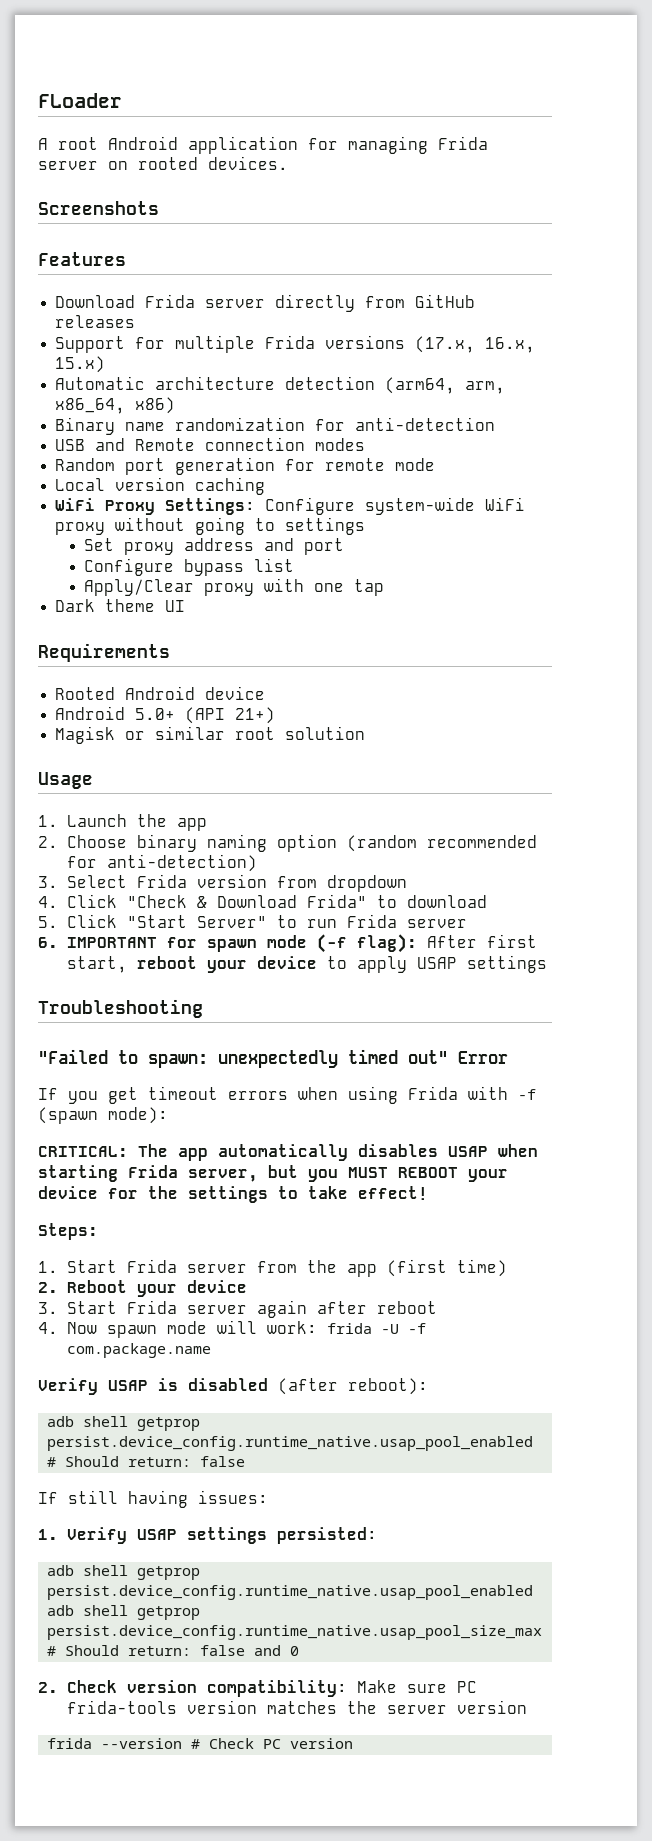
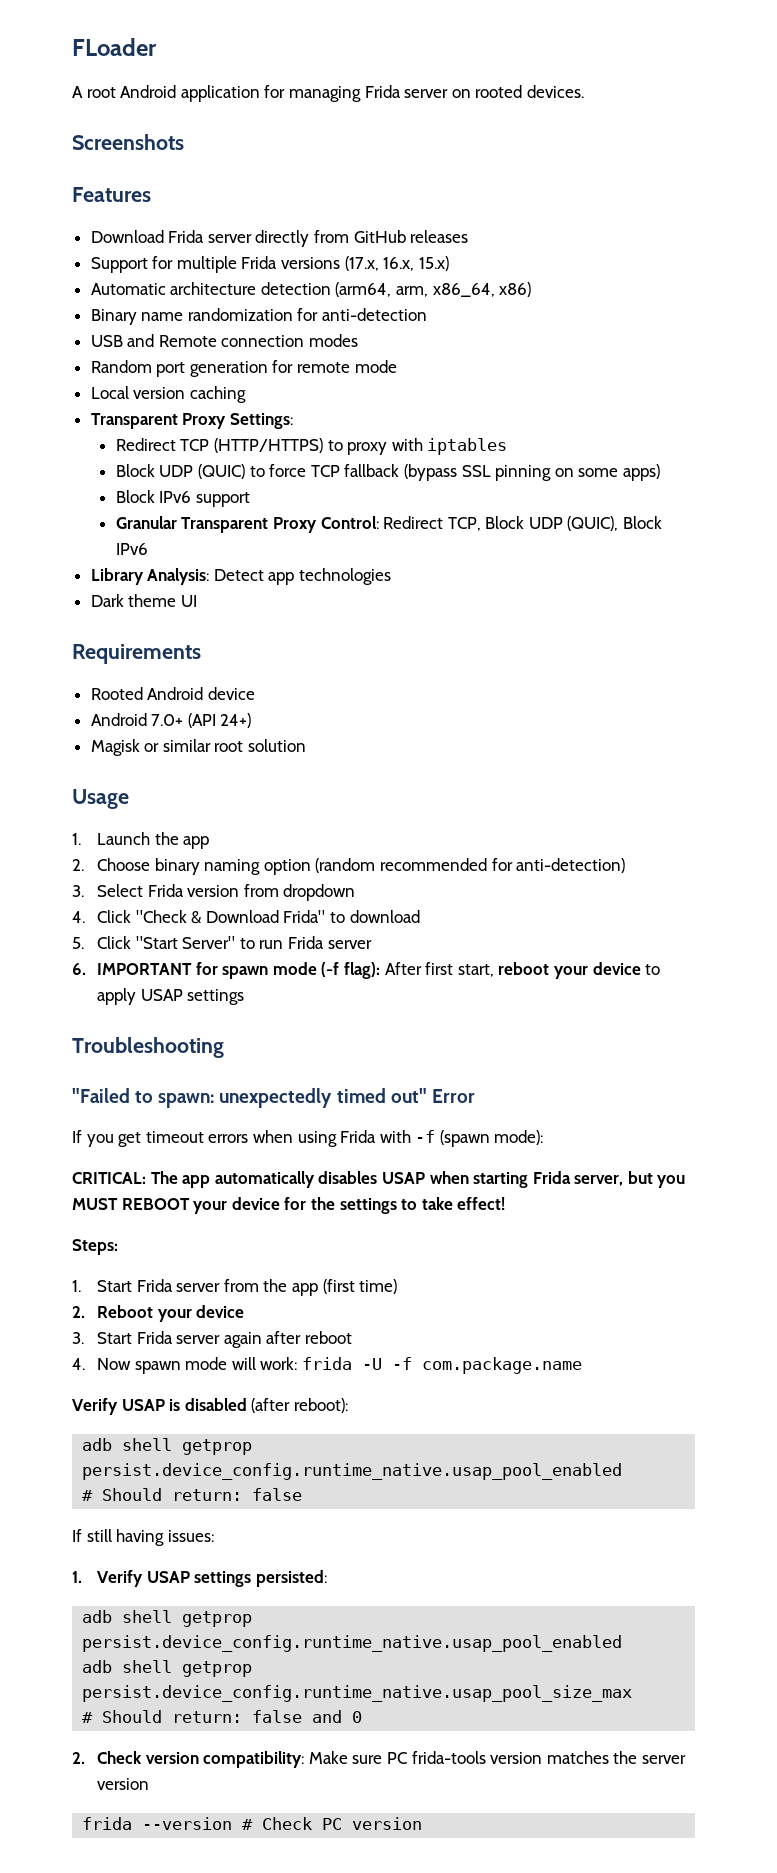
- WiFi Proxy Settings: Configure system-wide WiFi proxy without going to settings
- Set proxy address and port
- Configure bypass list
- Apply/Clear proxy with one tap
+ Transparent Proxy Settings:
+ Redirect TCP (HTTP/HTTPS) to proxy with iptables
+ Block UDP (QUIC) to force TCP fallback (bypass SSL pinning on some apps)
+ Block IPv6 support
+ Granular Transparent Proxy Control: Redirect TCP, Block UDP (QUIC), Block IPv6
+ Library Analysis: Detect app technologies
- Android 5.0+ (API 21+)
+ Android 7.0+ (API 24+)

